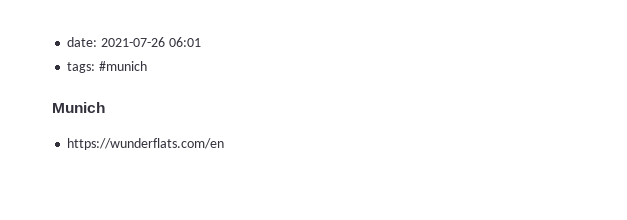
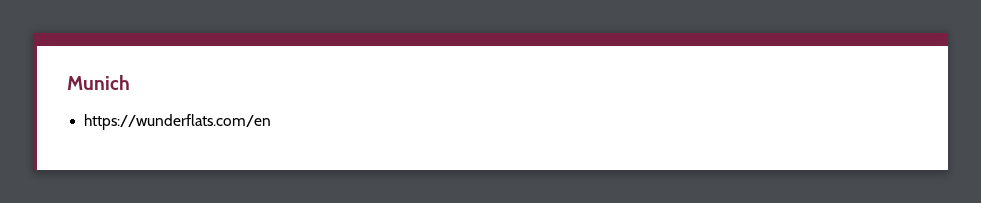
- date: 2021-07-26 06:01
- tags: #munich

